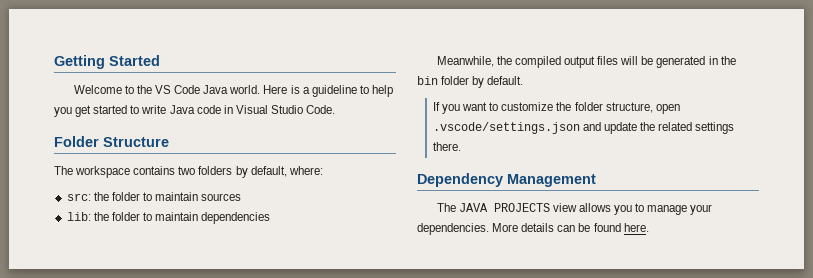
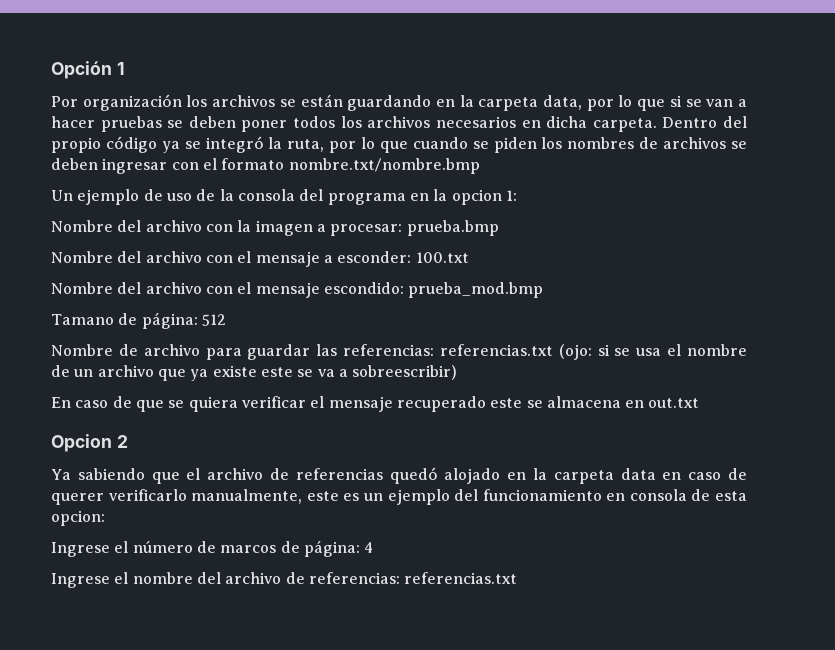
- Getting Started
- Welcome to the VS Code Java world. Here is a guideline to help you get started to write Java code in Visual Studio Code.
- Folder Structure
- The workspace contains two folders by default, where:
- src: the folder to maintain sources
- lib: the folder to maintain dependencies
- Meanwhile, the compiled output files will be generated in the bin folder by default.
- If you want to customize the folder structure, open .vscode/settings.json and update the related settings there.
- Dependency Management
- The JAVA PROJECTS view allows you to manage your dependencies. More details can be found here.
+ Opción 1
+ Por organización los archivos se están guardando en la carpeta data, por lo que si se van a hacer pruebas se deben poner todos los archivos necesarios en dicha carpeta. Dentro del propio código ya se integró la ruta, por lo que cuando se piden los nombres de archivos se deben ingresar con el formato nombre.txt/nombre.bmp
+ Un ejemplo de uso de la consola del programa en la opcion 1:
+ Nombre del archivo con la imagen a procesar: prueba.bmp
+ Nombre del archivo con el mensaje a esconder: 100.txt
+ Nombre del archivo con el mensaje escondido: prueba_mod.bmp
+ Tamano de página: 512
+ Nombre de archivo para guardar las referencias: referencias.txt (ojo: si se usa el nombre de un archivo que ya existe este se va a sobreescribir)
+ En caso de que se quiera verificar el mensaje recuperado este se almacena en out.txt
+ Opcion 2
+ Ya sabiendo que el archivo de referencias quedó alojado en la carpeta data en caso de querer verificarlo manualmente, este es un ejemplo del funcionamiento en consola de esta opcion:
+ Ingrese el número de marcos de página: 4
+ Ingrese el nombre del archivo de referencias: referencias.txt

